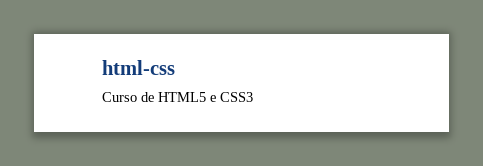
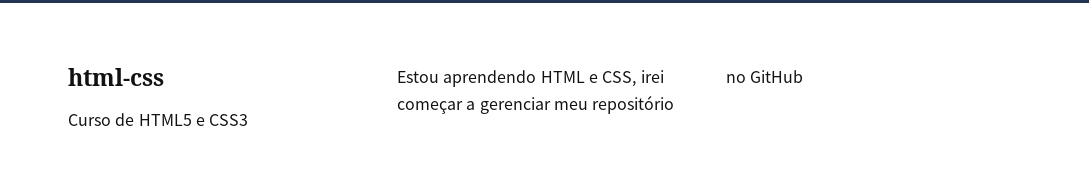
+ Estou aprendendo HTML e CSS, irei começar a gerenciar meu repositório no GitHub

